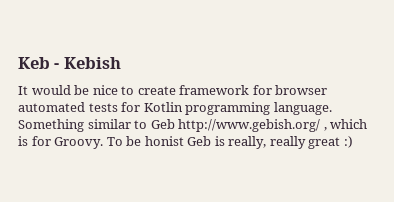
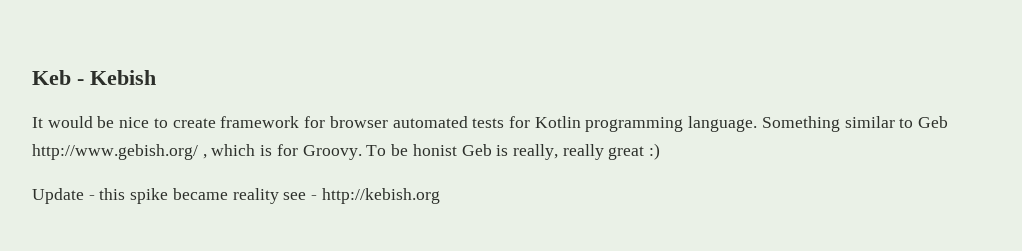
+ Update - this spike became reality see - http://kebish.org

